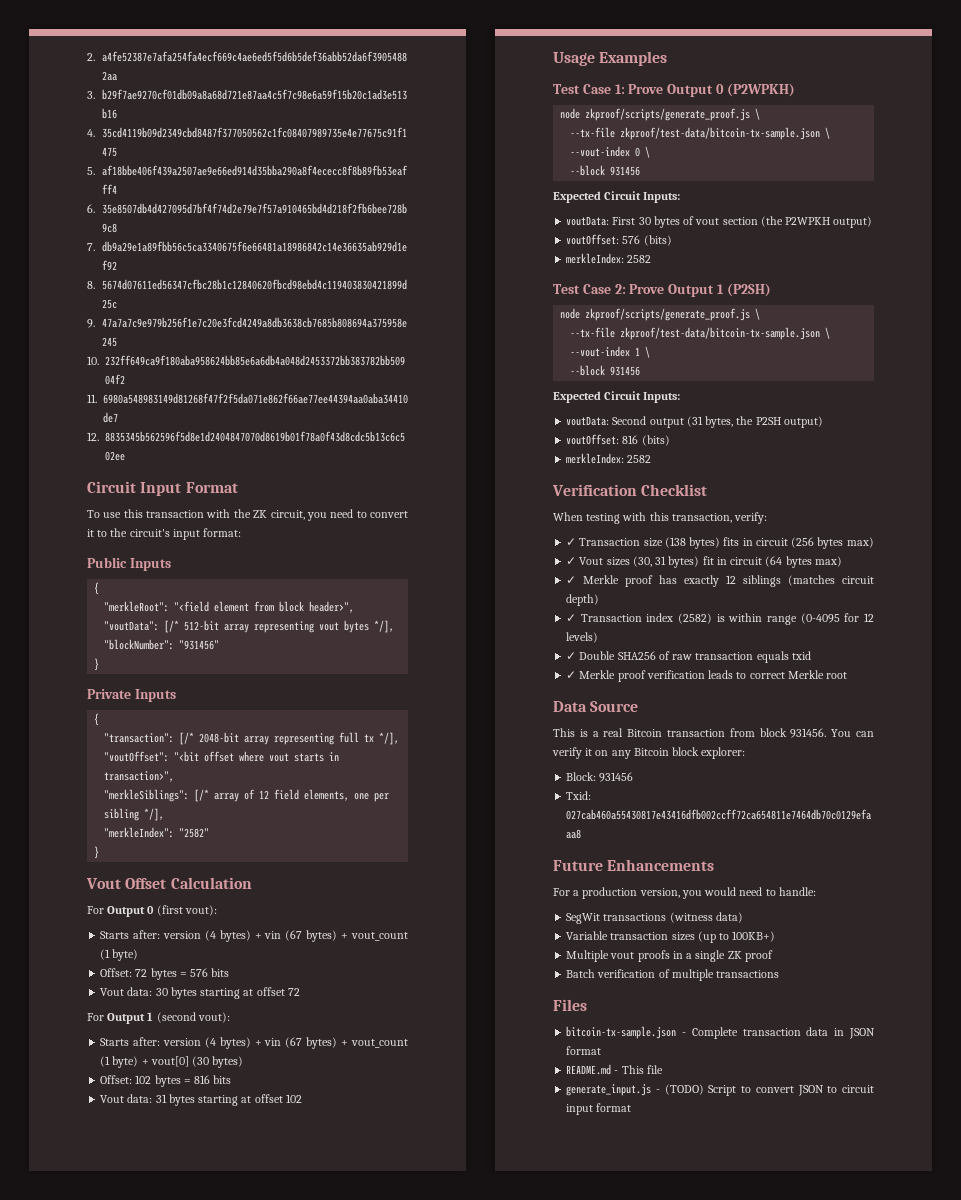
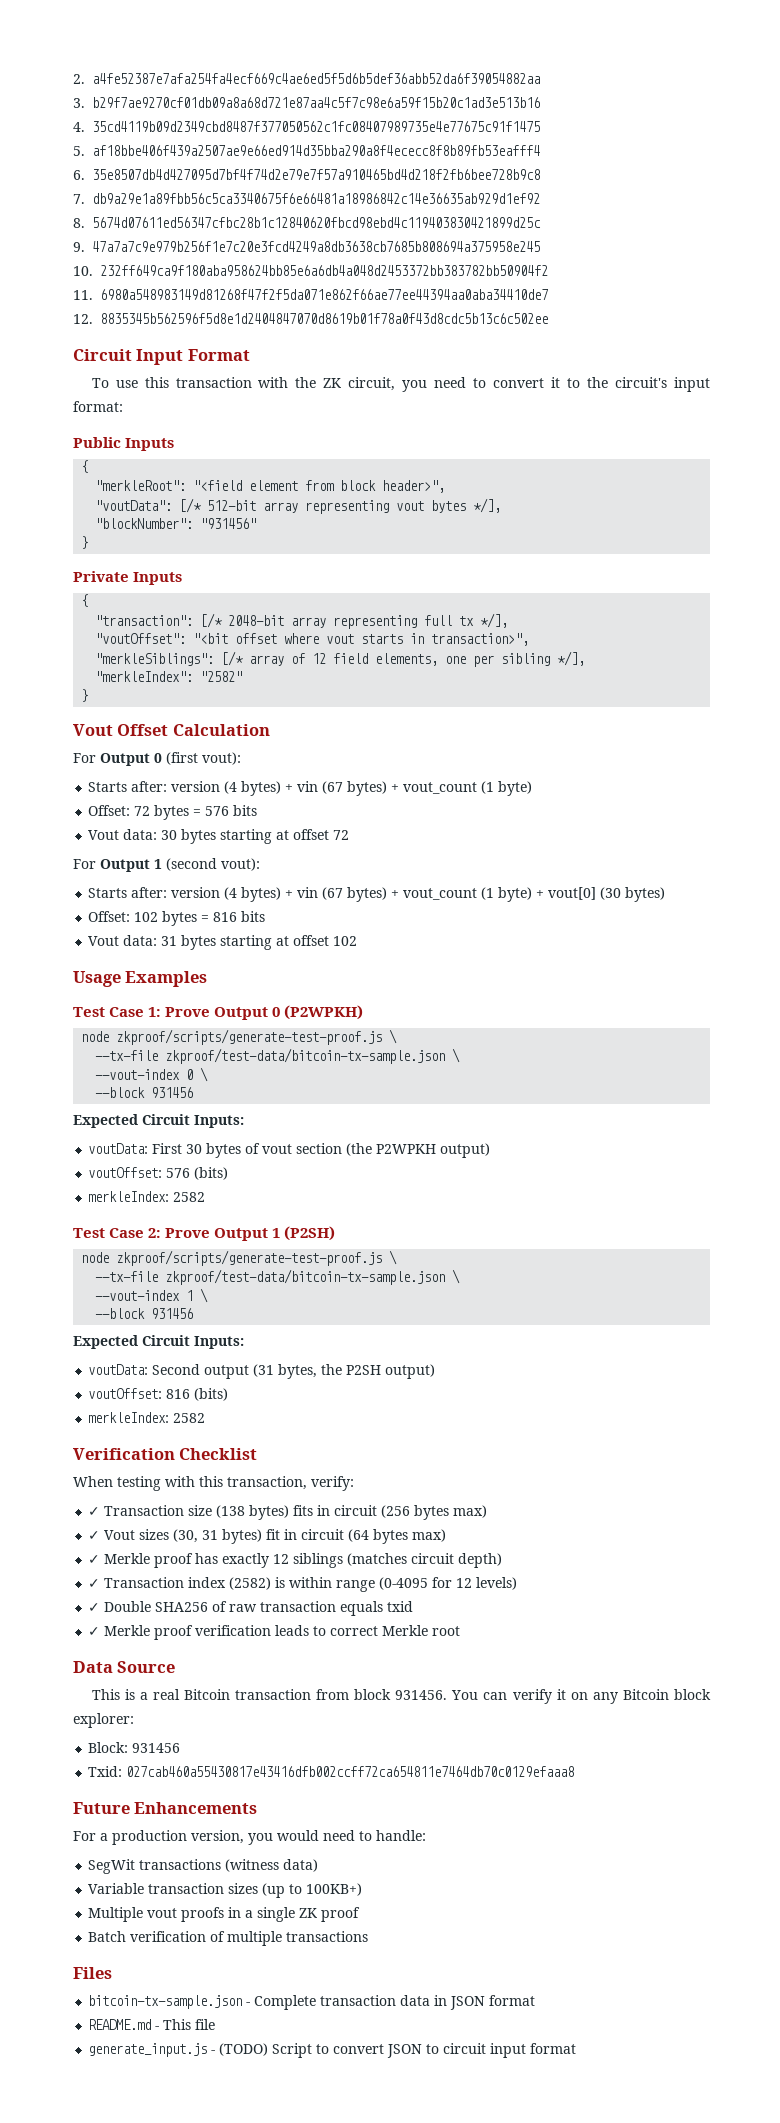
  Test Case 1: Prove Output 0 (P2WPKH)
- node zkproof/scripts/generate_proof.js \
+ node zkproof/scripts/generate-test-proof.js \
  Test Case 2: Prove Output 1 (P2SH)
- node zkproof/scripts/generate_proof.js \
+ node zkproof/scripts/generate-test-proof.js \

